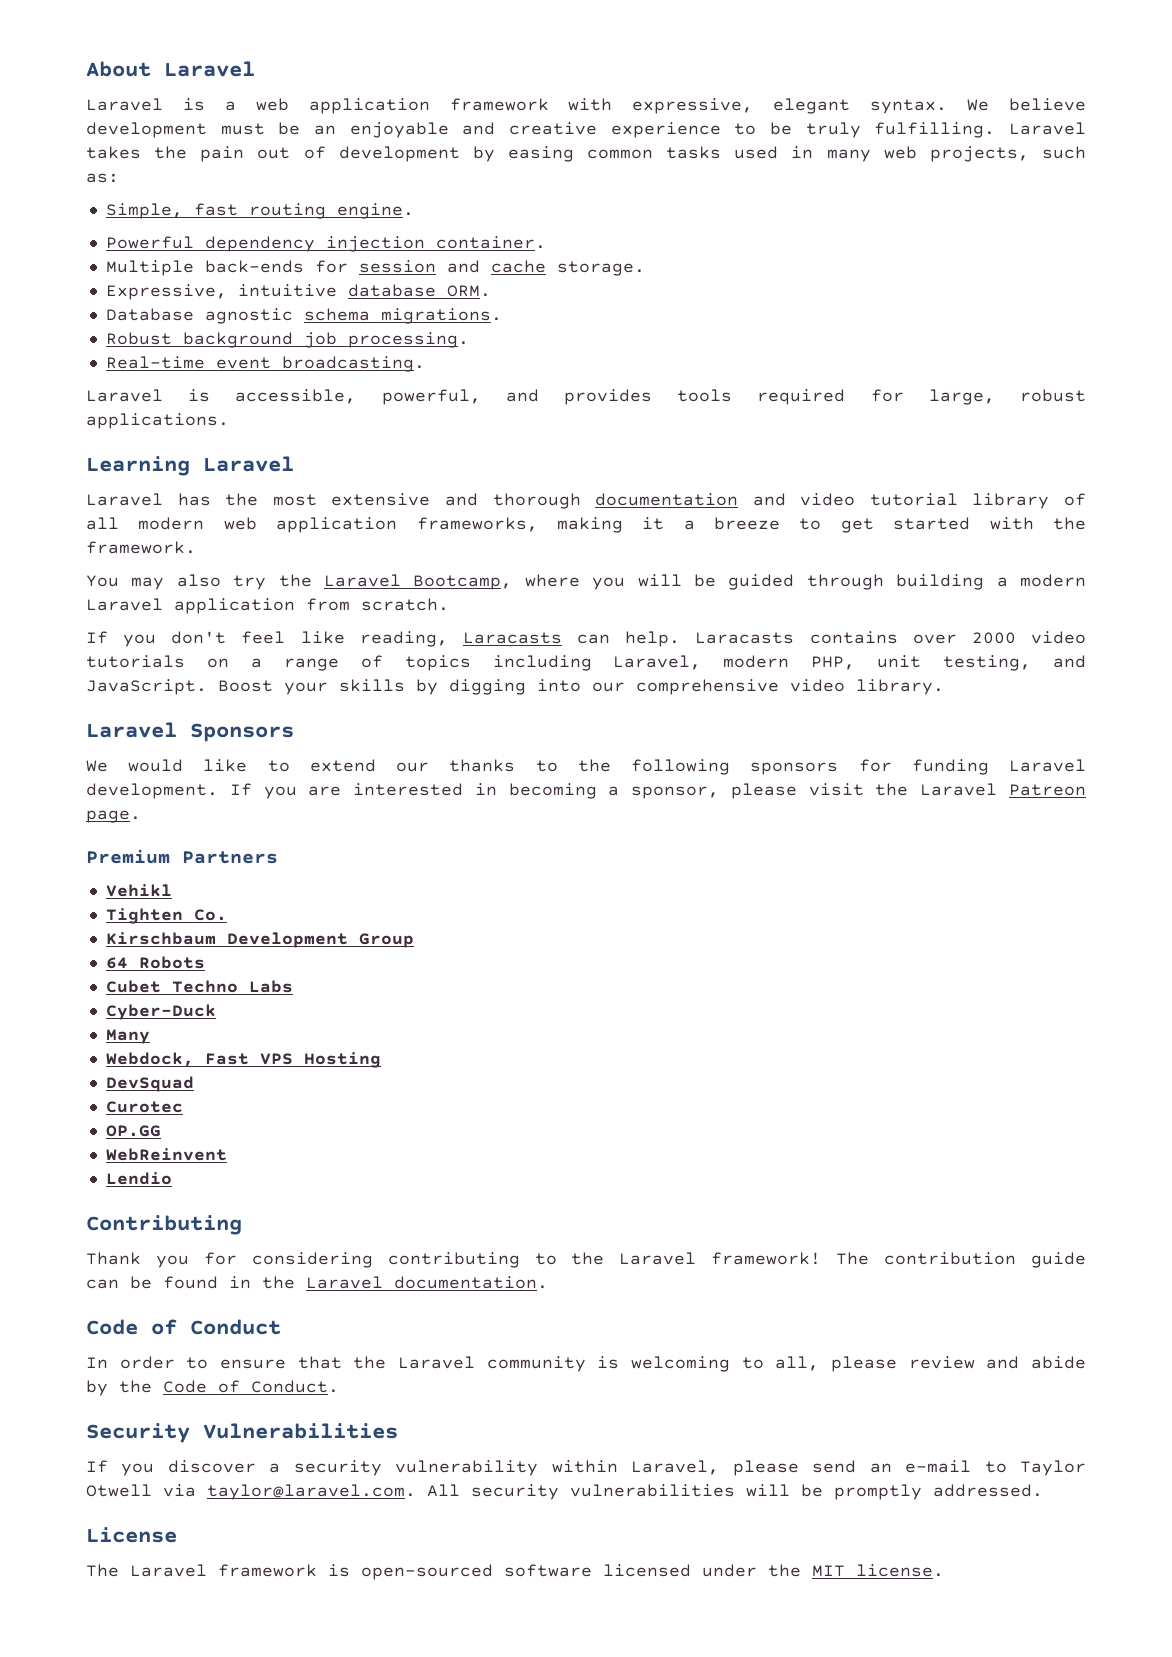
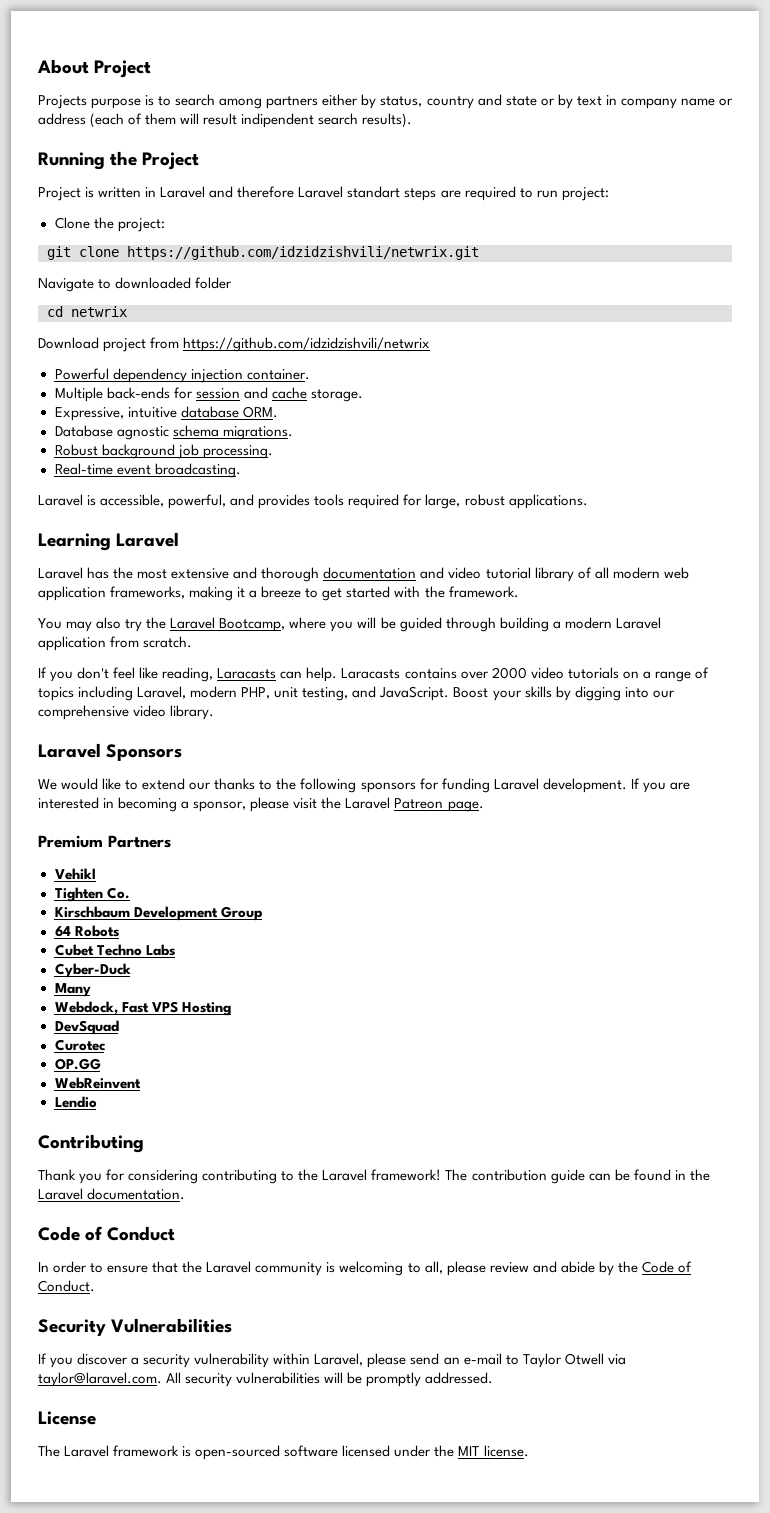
- About Laravel
- Laravel is a web application framework with expressive, elegant syntax. We believe development must be an enjoyable and creative experience to be truly fulfilling. Laravel takes the pain out of development by easing common tasks used in many web projects, such as:
- Simple, fast routing engine.
+ About Project
+ Projects purpose is to search among partners either by status, country and state or by text in company name or address (each of them will result indipendent search results).
+ Running the Project
+ Project is written in Laravel and therefore Laravel standart steps are required to run project:
+ Clone the project:
+ git clone https://github.com/idzidzishvili/netwrix.git
+ Navigate to downloaded folder
+ cd netwrix
+ Download project from https://github.com/idzidzishvili/netwrix

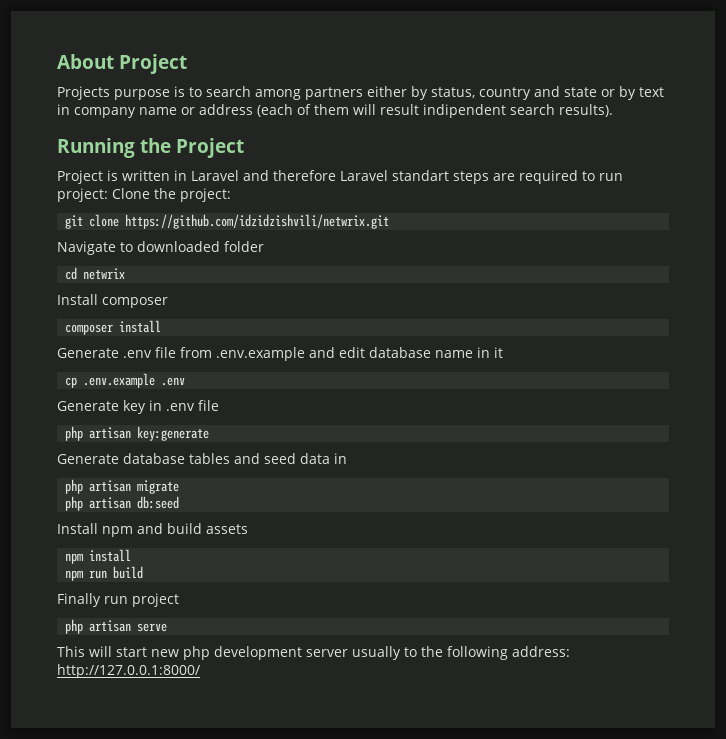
- Project is written in Laravel and therefore Laravel standart steps are required to run project:
- Clone the project:
+ Project is written in Laravel and therefore Laravel standart steps are required to run project: Clone the project:
- Download project from https://github.com/idzidzishvili/netwrix
- Powerful dependency injection container.
- Multiple back-ends for session and cache storage.
- Expressive, intuitive database ORM.
- Database agnostic schema migrations.
- Robust background job processing.
- Real-time event broadcasting.
- Laravel is accessible, powerful, and provides tools required for large, robust applications.
- Learning Laravel
- Laravel has the most extensive and thorough documentation and video tutorial library of all modern web application frameworks, making it a breeze to get started with the framework.
- You may also try the Laravel Bootcamp, where you will be guided through building a modern Laravel application from scratch.
- If you don't feel like reading, Laracasts can help. Laracasts contains over 2000 video tutorials on a range of topics including Laravel, modern PHP, unit testing, and JavaScript. Boost your skills by digging into our comprehensive video library.
- Laravel Sponsors
- We would like to extend our thanks to the following sponsors for funding Laravel development. If you are interested in becoming a sponsor, please visit the Laravel Patreon page.
- Premium Partners
- Vehikl
- Tighten Co.
- Kirschbaum Development Group
- 64 Robots
- Cubet Techno Labs
- Cyber-Duck
- Many
- Webdock, Fast VPS Hosting
- DevSquad
- Curotec
- OP.GG
- WebReinvent
- Lendio
- Contributing
- Thank you for considering contributing to the Laravel framework! The contribution guide can be found in the Laravel documentation.
- Code of Conduct
- In order to ensure that the Laravel community is welcoming to all, please review and abide by the Code of Conduct.
- Security Vulnerabilities
- If you discover a security vulnerability within Laravel, please send an e-mail to Taylor Otwell via taylor@laravel.com. All security vulnerabilities will be promptly addressed.
- License
- The Laravel framework is open-sourced software licensed under the MIT license.
+ Install composer
+ composer install
+ Generate .env file from .env.example and edit database name in it
+ cp .env.example .env
+ Generate key in .env file
+ php artisan key:generate
+ Generate database tables and seed data in
+ php artisan migrate
+ php artisan db:seed
+ Install npm and build assets
+ npm install
+ npm run build
+ Finally run project
+ php artisan serve
+ This will start new php development server usually to the following address: http://127.0.0.1:8000/

